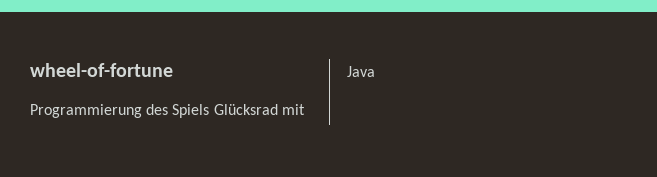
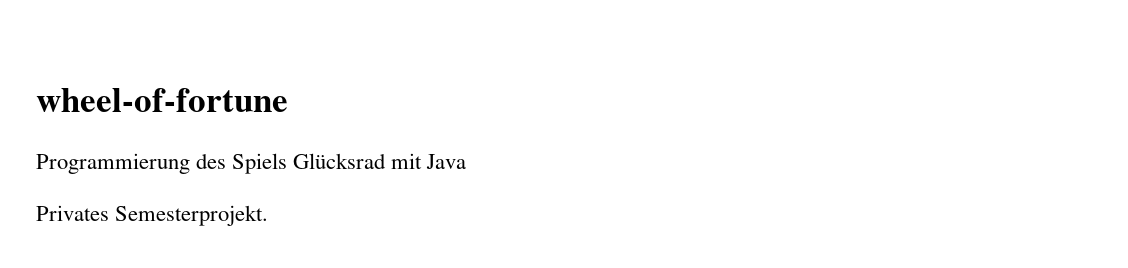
+ Privates Semesterprojekt.

